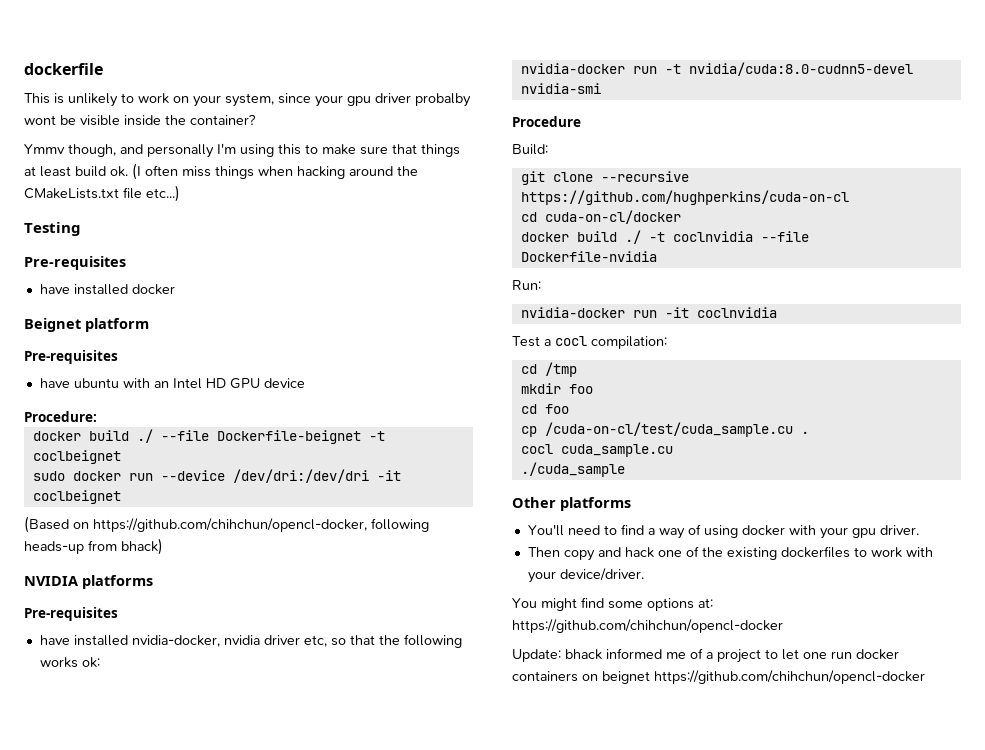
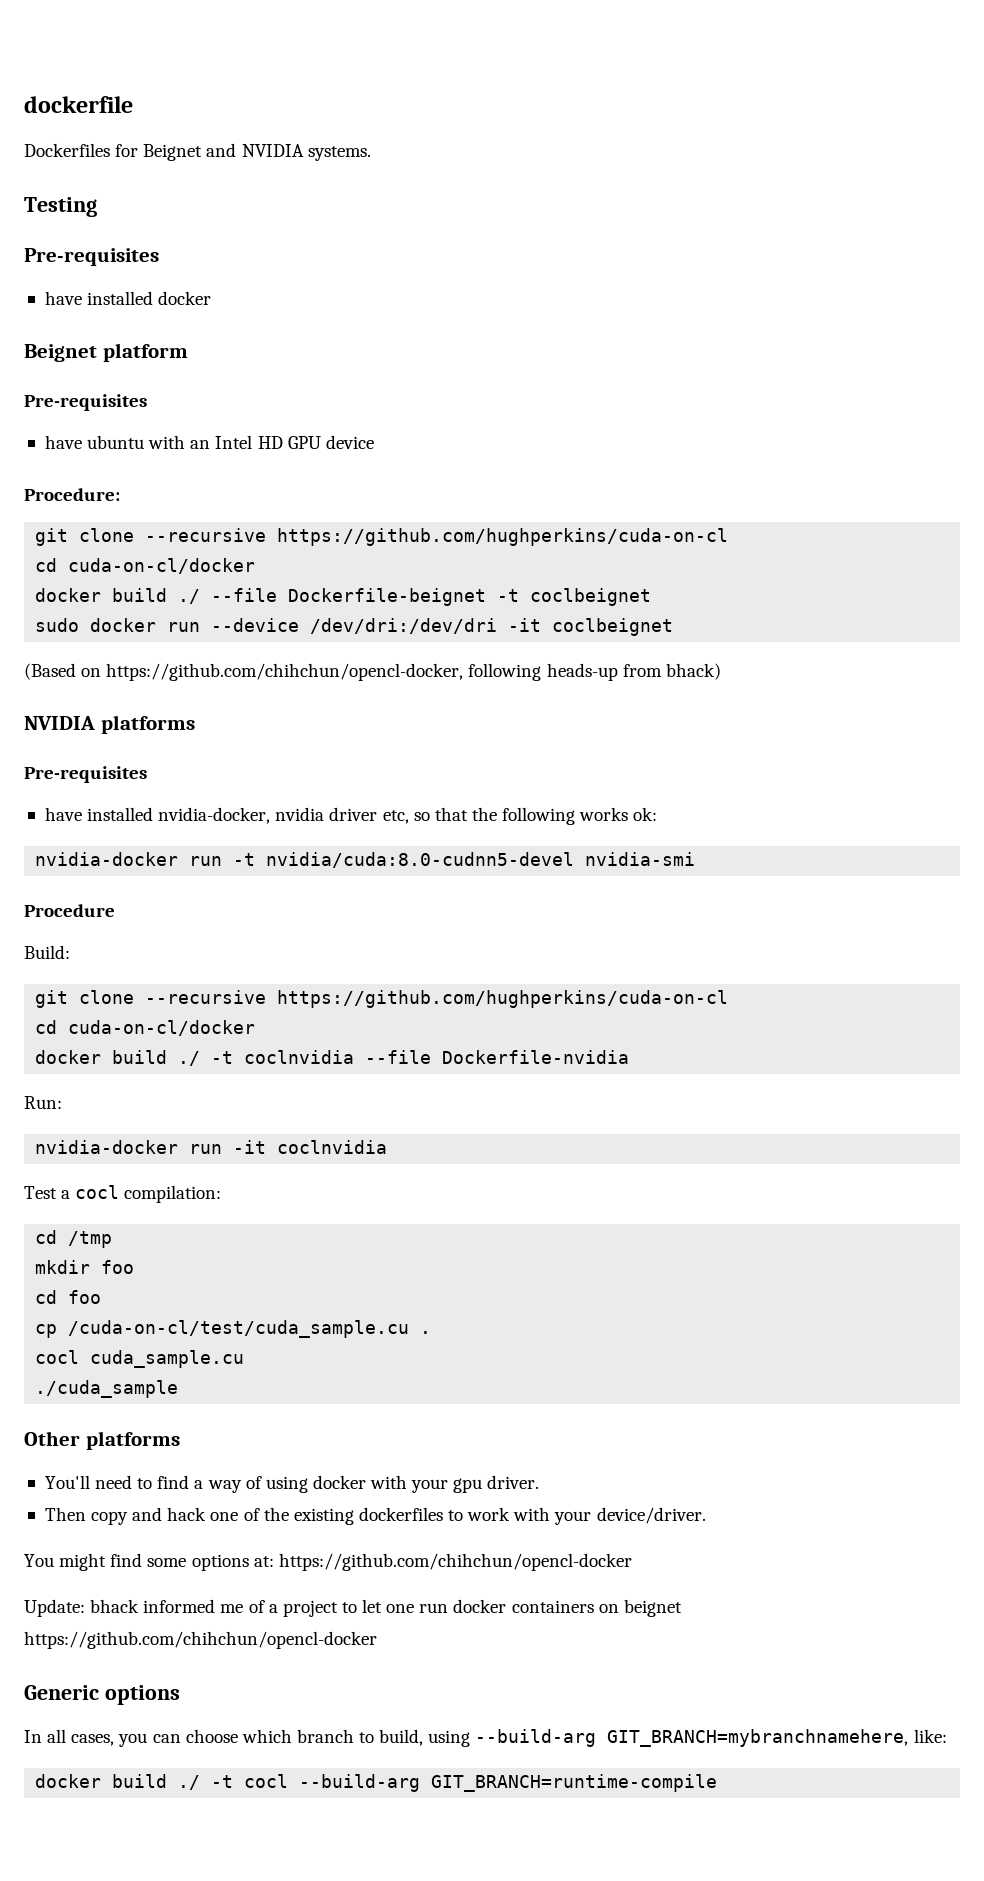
- This is unlikely to work on your system, since your gpu driver probalby wont be visible inside the container?
- Ymmv though, and personally I'm using this to make sure that things at least build ok. (I often miss things when hacking around the CMakeLists.txt file etc...)
+ Dockerfiles for Beignet and NVIDIA systems.
  Procedure:
+ git clone --recursive https://github.com/hughperkins/cuda-on-cl
+ cd cuda-on-cl/docker
+ Generic options
+ In all cases, you can choose which branch to build, using --build-arg GIT_BRANCH=mybranchnamehere, like:
+ docker build ./ -t cocl --build-arg GIT_BRANCH=runtime-compile

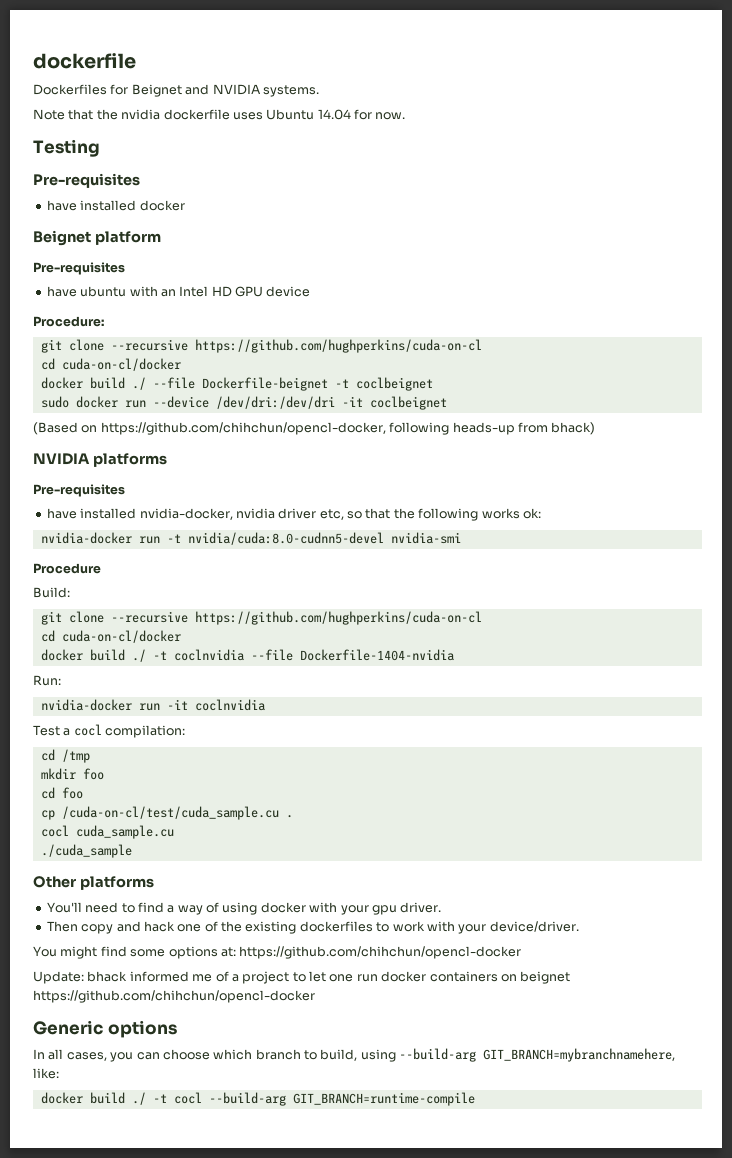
+ Note that the nvidia dockerfile uses Ubuntu 14.04 for now.
- docker build ./ -t coclnvidia --file Dockerfile-nvidia
+ docker build ./ -t coclnvidia --file Dockerfile-1404-nvidia

